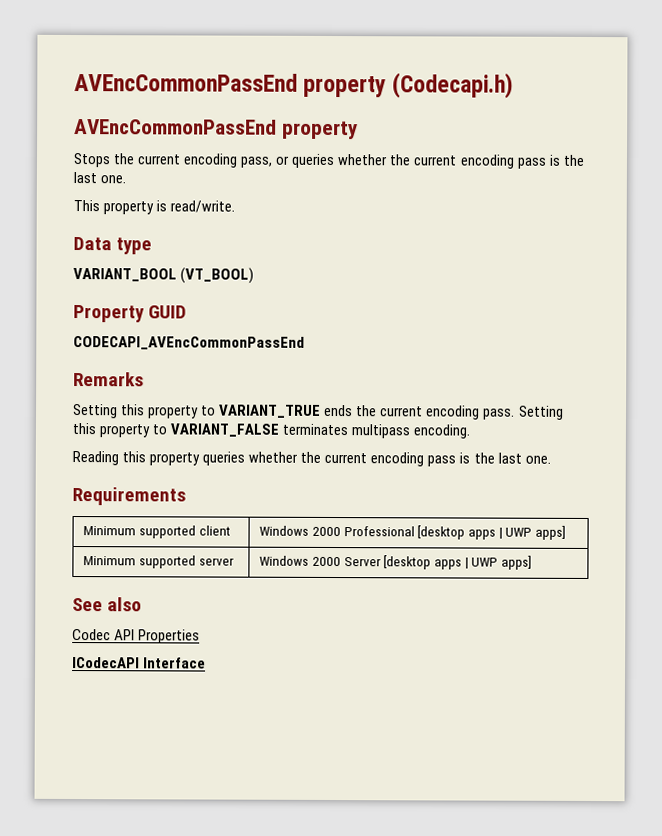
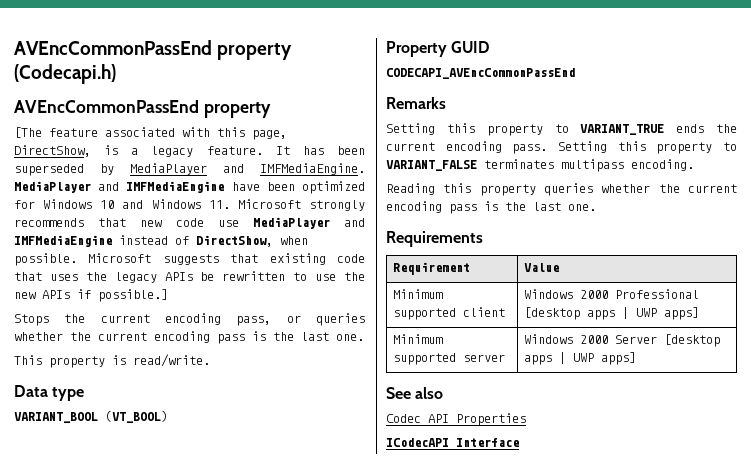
+ [The feature associated with this page, DirectShow, is a legacy feature. It has been superseded by MediaPlayer and IMFMediaEngine. MediaPlayer and IMFMediaEngine have been optimized for Windows 10 and Windows 11. Microsoft strongly recommends that new code use MediaPlayer and IMFMediaEngine instead of DirectShow, when possible. Microsoft suggests that existing code that uses the legacy APIs be rewritten to use the new APIs if possible.]
+ Requirement | Value

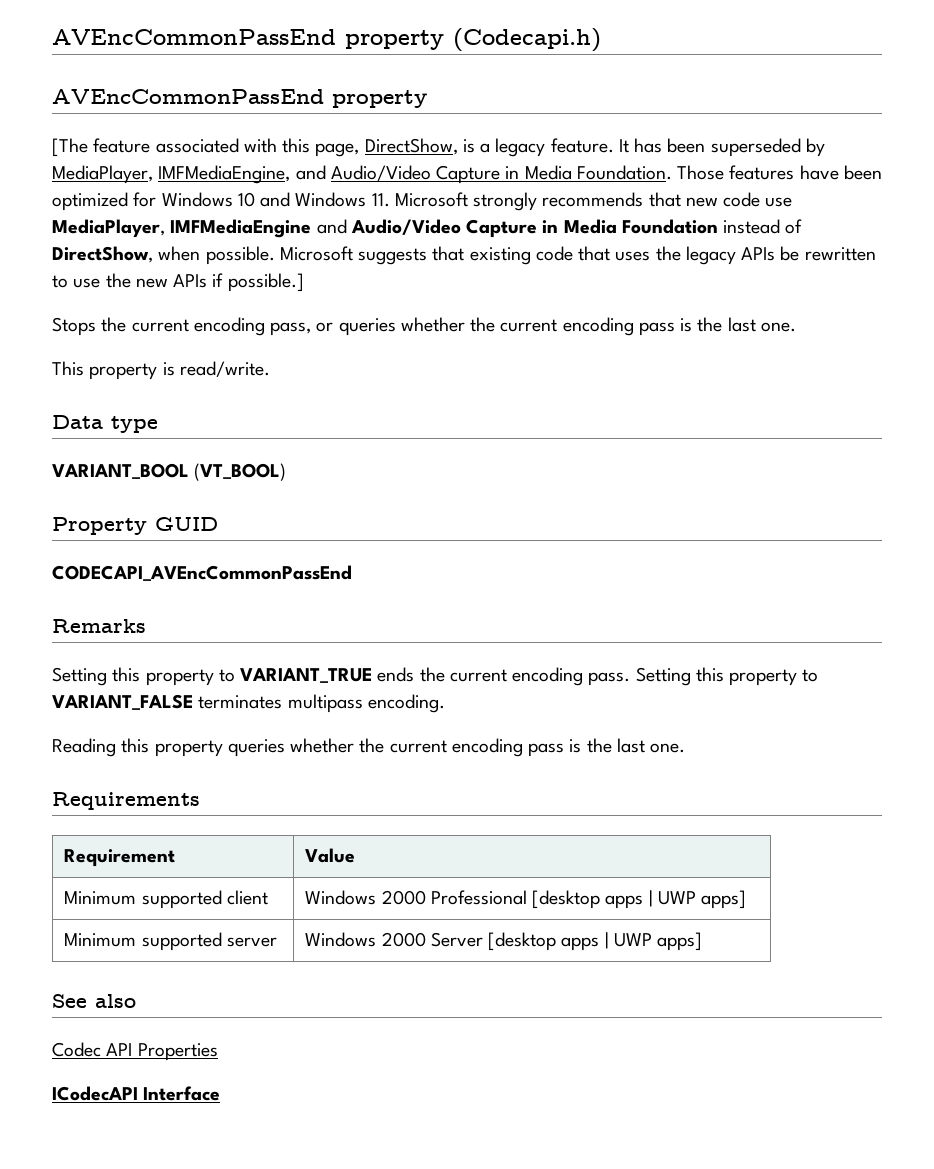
- It has been superseded by MediaPlayer and IMFMediaEngine. MediaPlayer and IMFMediaEngine have been optimized for Windows 10 and Windows 11. Microsoft strongly recommends that new code use MediaPlayer and IMFMediaEngine instead of DirectShow, when possible.
+ It has been superseded by MediaPlayer, IMFMediaEngine, and Audio/Video Capture in Media Foundation. Those features have been optimized for Windows 10 and Windows 11. Microsoft strongly recommends that new code use MediaPlayer, IMFMediaEngine and Audio/Video Capture in Media Foundation instead of DirectShow, when possible.

